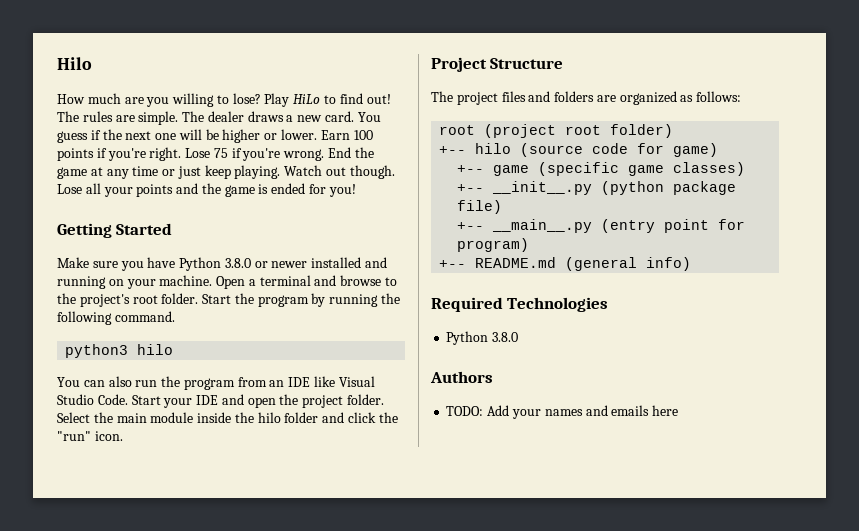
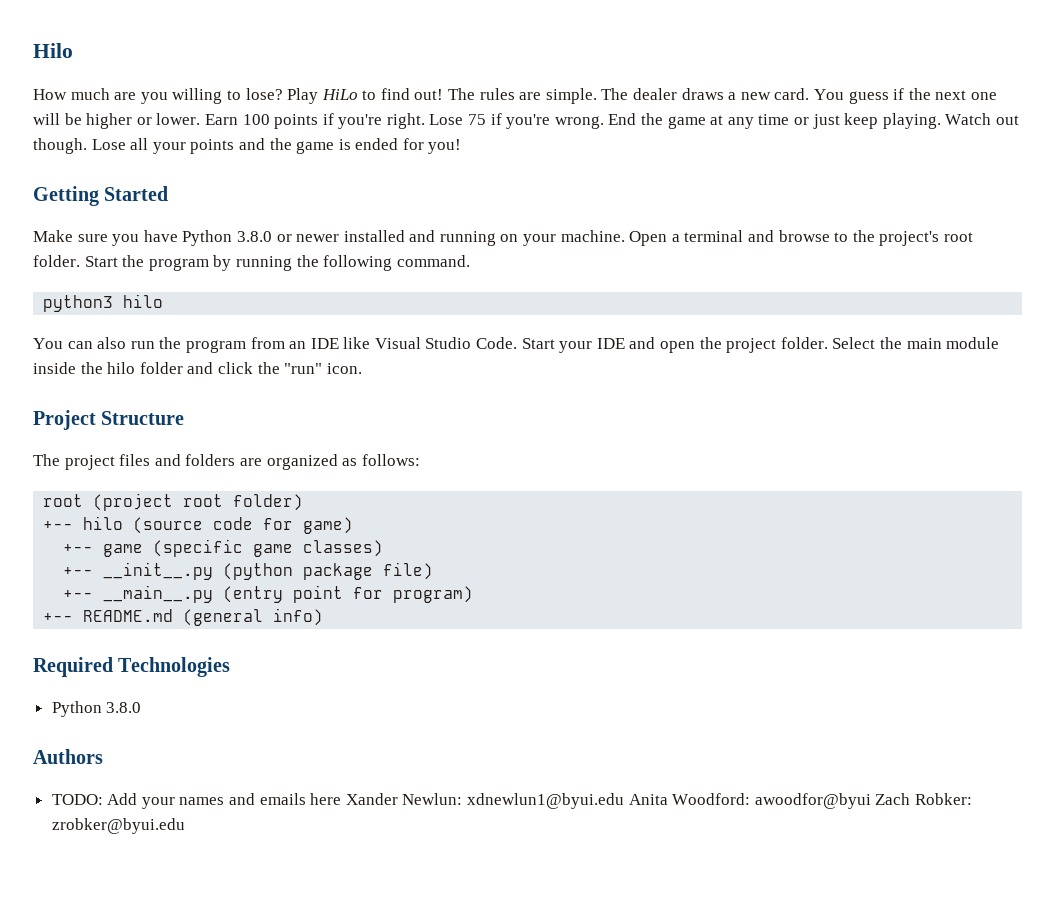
- TODO: Add your names and emails here
+ TODO: Add your names and emails here Xander Newlun: xdnewlun1@byui.edu Anita Woodford: awoodfor@byui Zach Robker: zrobker@byui.edu

